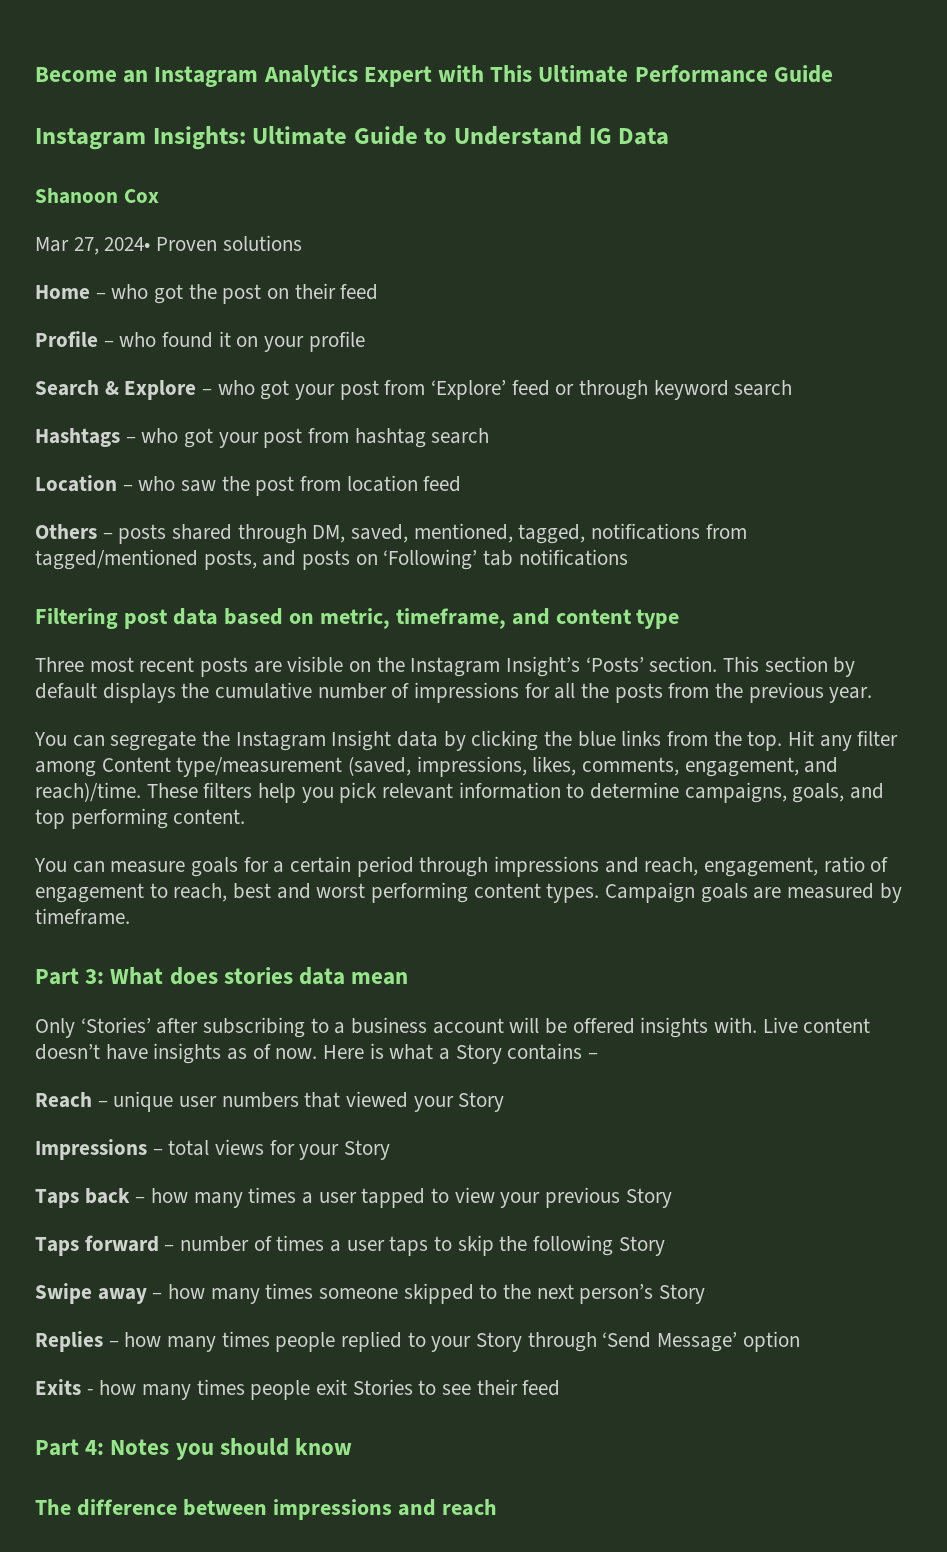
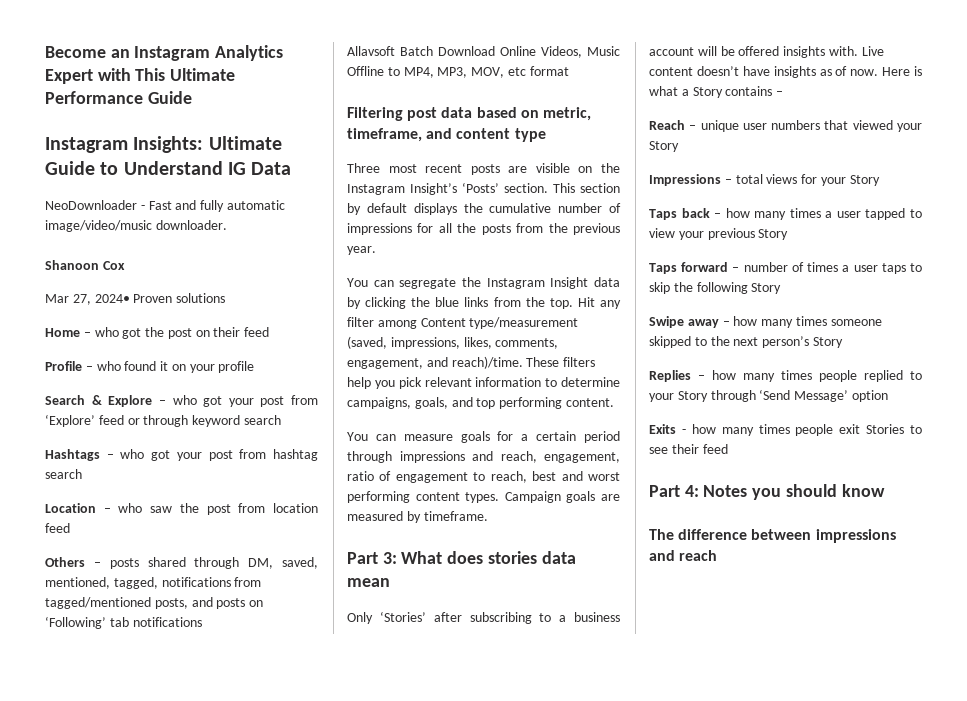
+ NeoDownloader - Fast and fully automatic image/video/music downloader.
+ Allavsoft Batch Download Online Videos, Music Offline to MP4, MP3, MOV, etc format

